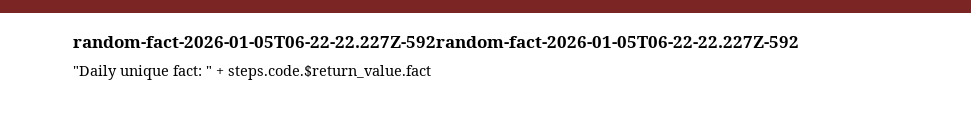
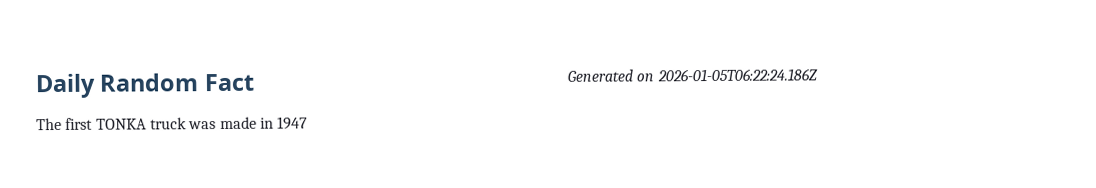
- random-fact-2026-01-05T06-22-22.227Z-592random-fact-2026-01-05T06-22-22.227Z-592
- "Daily unique fact: " + steps.code.$return_value.fact
+ Daily Random Fact
+ The first TONKA truck was made in 1947
+ Generated on 2026-01-05T06:22:24.186Z

